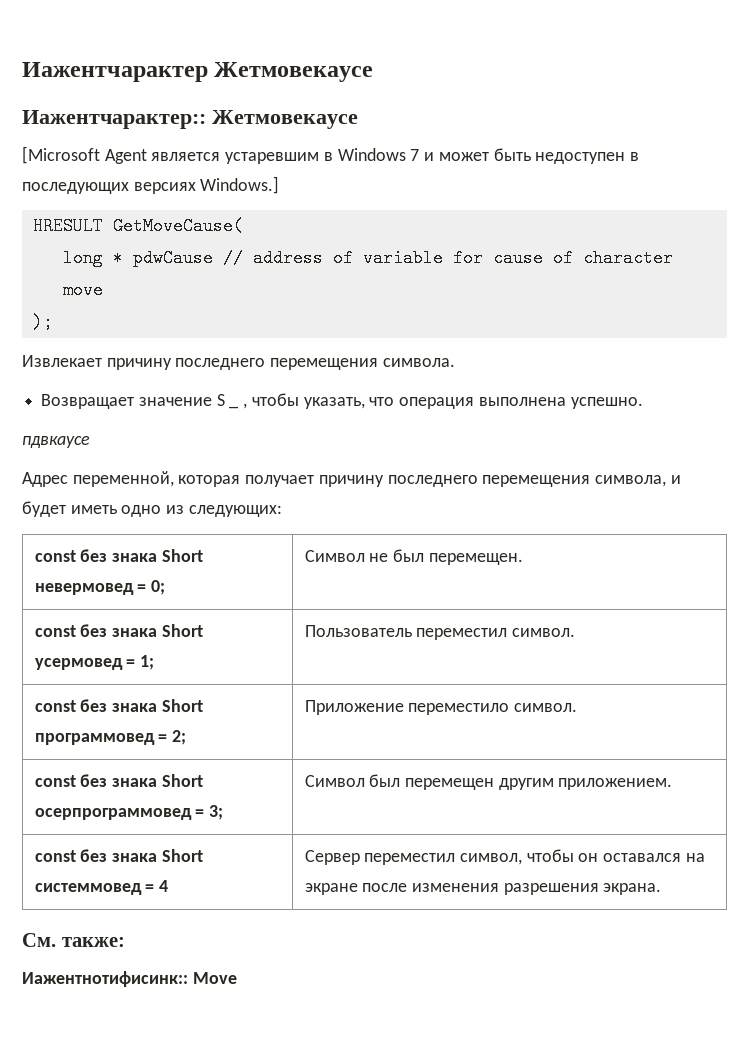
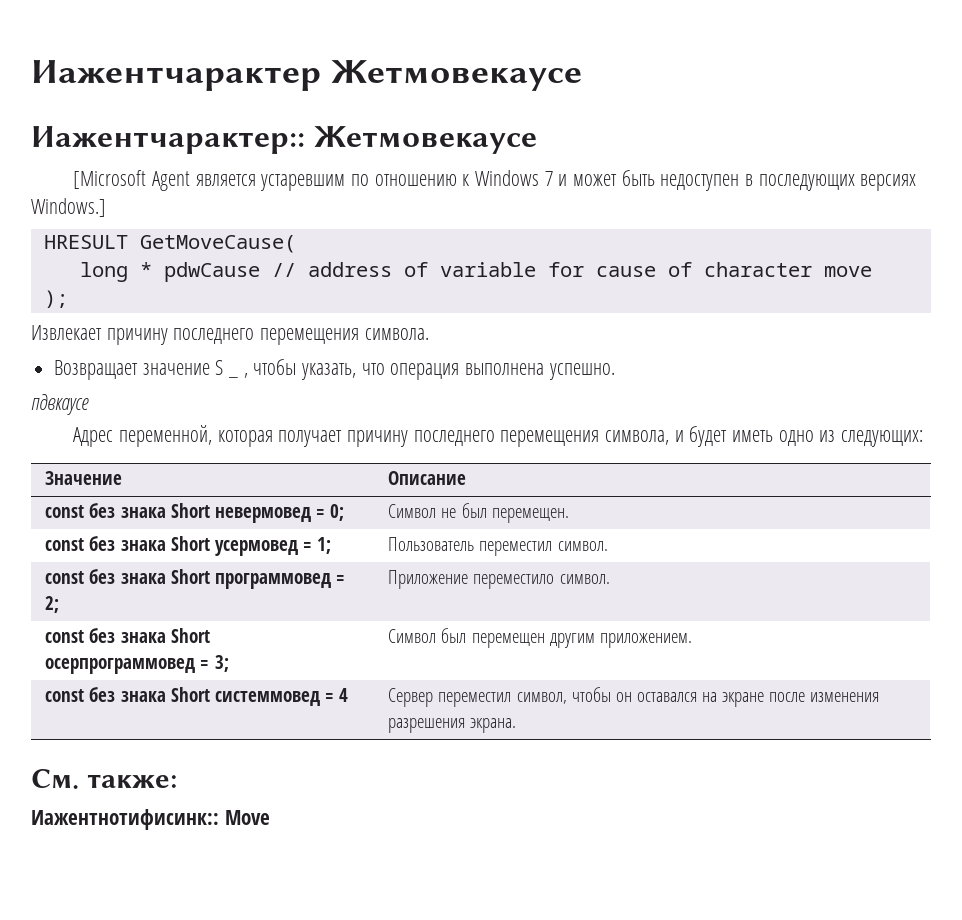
- [Microsoft Agent является устаревшим в Windows 7 и может быть недоступен в последующих версиях Windows.]
+ [Microsoft Agent является устаревшим по отношению к Windows 7 и может быть недоступен в последующих версиях Windows.]
+ Значение | Описание

